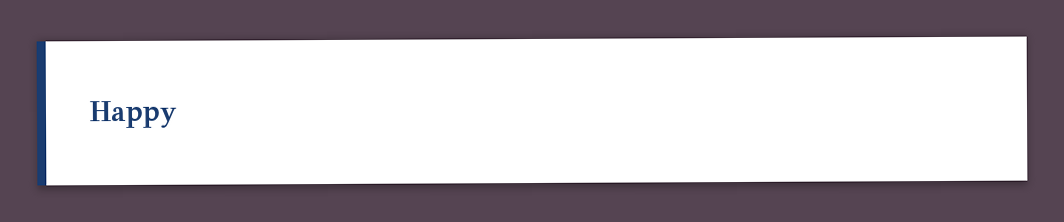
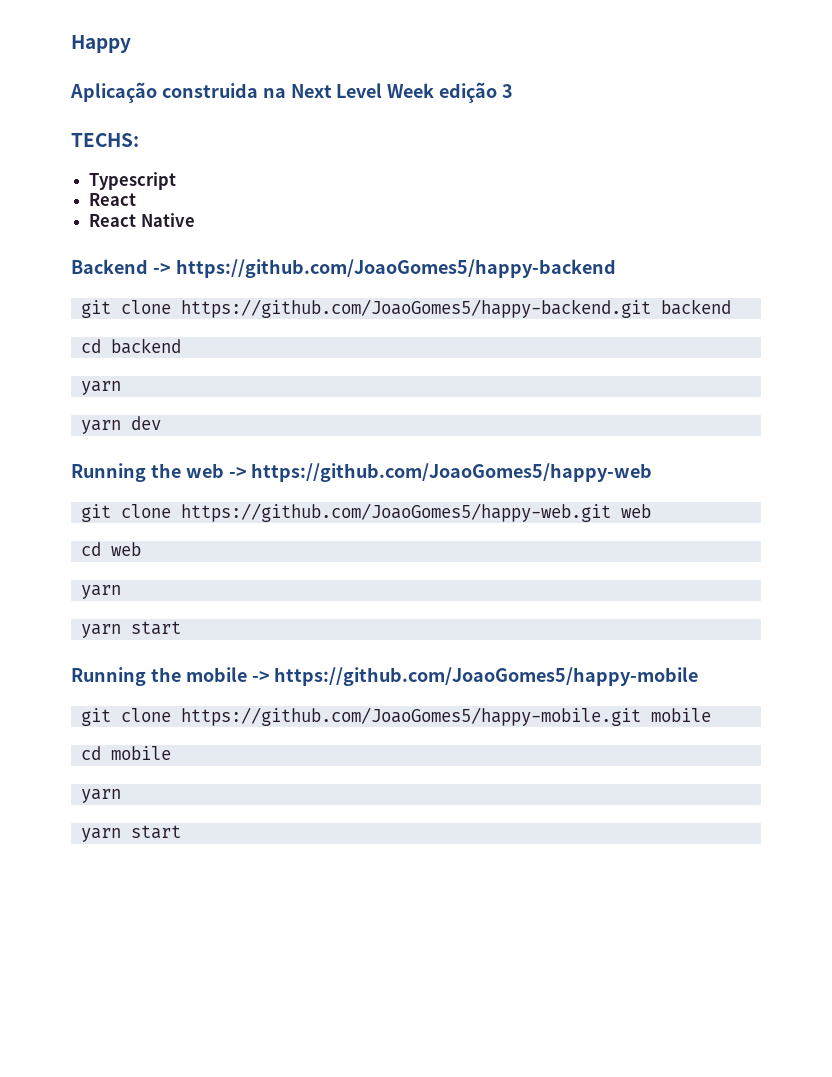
+ Aplicação construida na Next Level Week edição 3
+ TECHS:
+ Typescript
+ React
+ React Native
+ Backend -> https://github.com/JoaoGomes5/happy-backend
+ git clone https://github.com/JoaoGomes5/happy-backend.git backend
+ cd backend
+ yarn
+ yarn dev
+ Running the web -> https://github.com/JoaoGomes5/happy-web
+ git clone https://github.com/JoaoGomes5/happy-web.git web
+ cd web
+ yarn
+ yarn start
+ Running the mobile -> https://github.com/JoaoGomes5/happy-mobile
+ git clone https://github.com/JoaoGomes5/happy-mobile.git mobile
+ cd mobile
+ yarn
+ yarn start

